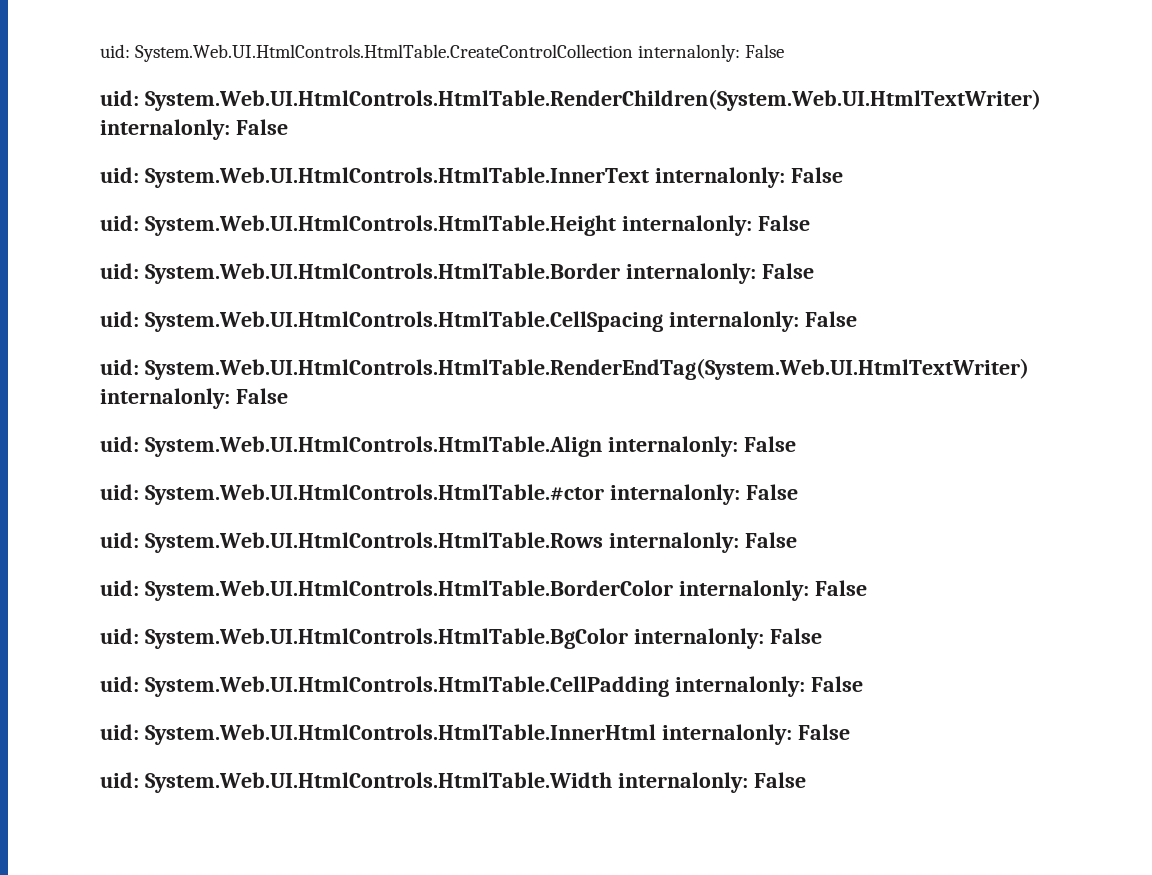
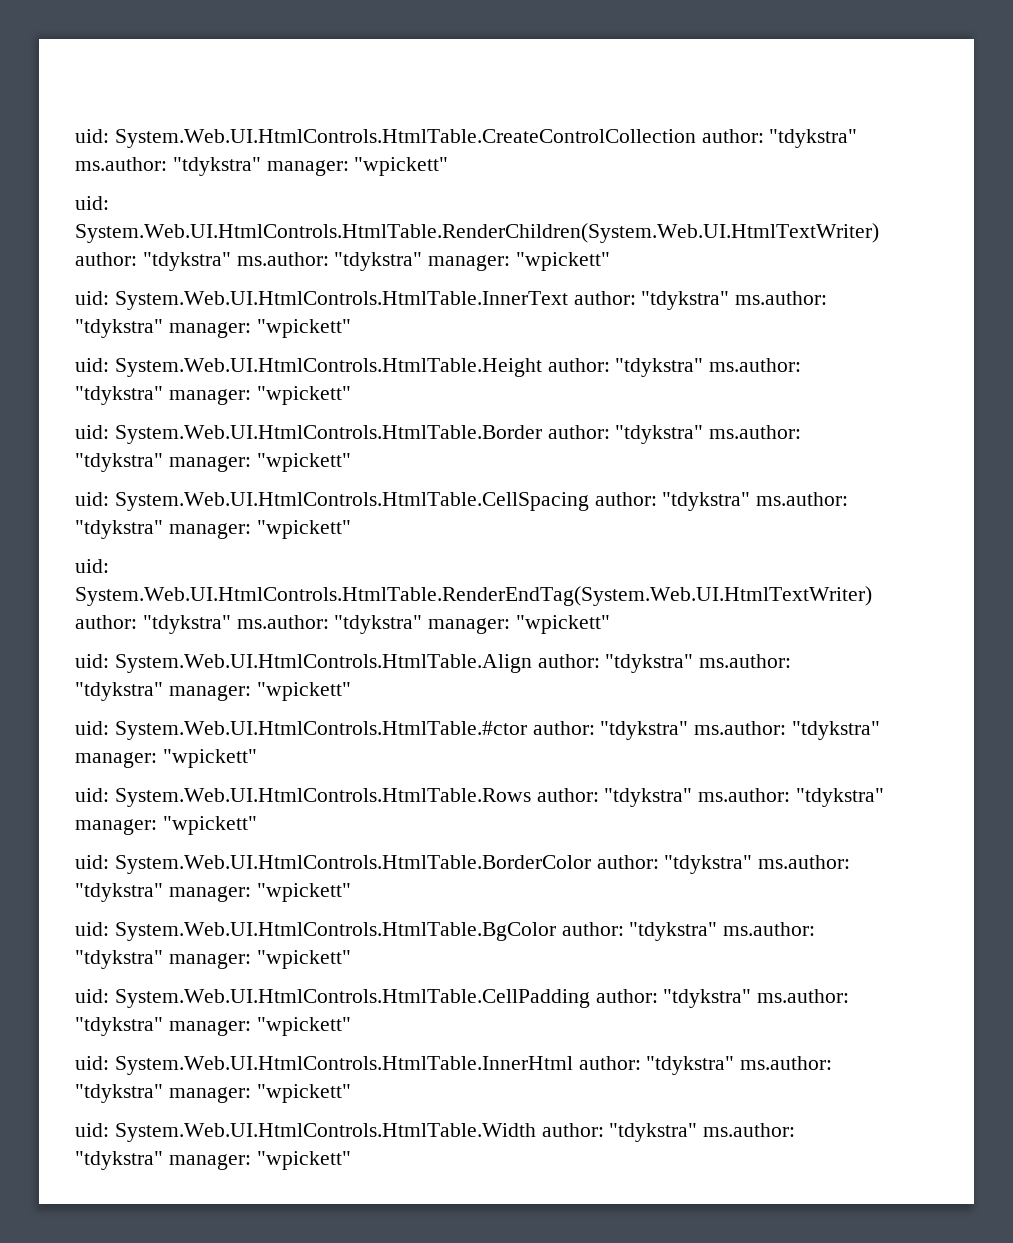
- uid: System.Web.UI.HtmlControls.HtmlTable.CreateControlCollection internalonly: False
- uid: System.Web.UI.HtmlControls.HtmlTable.RenderChildren(System.Web.UI.HtmlTextWriter) internalonly: False
- uid: System.Web.UI.HtmlControls.HtmlTable.InnerText internalonly: False
- uid: System.Web.UI.HtmlControls.HtmlTable.Height internalonly: False
- uid: System.Web.UI.HtmlControls.HtmlTable.Border internalonly: False
- uid: System.Web.UI.HtmlControls.HtmlTable.CellSpacing internalonly: False
- uid: System.Web.UI.HtmlControls.HtmlTable.RenderEndTag(System.Web.UI.HtmlTextWriter) internalonly: False
- uid: System.Web.UI.HtmlControls.HtmlTable.Align internalonly: False
- uid: System.Web.UI.HtmlControls.HtmlTable.#ctor internalonly: False
- uid: System.Web.UI.HtmlControls.HtmlTable.Rows internalonly: False
- uid: System.Web.UI.HtmlControls.HtmlTable.BorderColor internalonly: False
- uid: System.Web.UI.HtmlControls.HtmlTable.BgColor internalonly: False
- uid: System.Web.UI.HtmlControls.HtmlTable.CellPadding internalonly: False
- uid: System.Web.UI.HtmlControls.HtmlTable.InnerHtml internalonly: False
- uid: System.Web.UI.HtmlControls.HtmlTable.Width internalonly: False
+ uid: System.Web.UI.HtmlControls.HtmlTable.CreateControlCollection author: "tdykstra" ms.author: "tdykstra" manager: "wpickett"
+ uid: System.Web.UI.HtmlControls.HtmlTable.RenderChildren(System.Web.UI.HtmlTextWriter) author: "tdykstra" ms.author: "tdykstra" manager: "wpickett"
+ uid: System.Web.UI.HtmlControls.HtmlTable.InnerText author: "tdykstra" ms.author: "tdykstra" manager: "wpickett"
+ uid: System.Web.UI.HtmlControls.HtmlTable.Height author: "tdykstra" ms.author: "tdykstra" manager: "wpickett"
+ uid: System.Web.UI.HtmlControls.HtmlTable.Border author: "tdykstra" ms.author: "tdykstra" manager: "wpickett"
+ uid: System.Web.UI.HtmlControls.HtmlTable.CellSpacing author: "tdykstra" ms.author: "tdykstra" manager: "wpickett"
+ uid: System.Web.UI.HtmlControls.HtmlTable.RenderEndTag(System.Web.UI.HtmlTextWriter) author: "tdykstra" ms.author: "tdykstra" manager: "wpickett"
+ uid: System.Web.UI.HtmlControls.HtmlTable.Align author: "tdykstra" ms.author: "tdykstra" manager: "wpickett"
+ uid: System.Web.UI.HtmlControls.HtmlTable.#ctor author: "tdykstra" ms.author: "tdykstra" manager: "wpickett"
+ uid: System.Web.UI.HtmlControls.HtmlTable.Rows author: "tdykstra" ms.author: "tdykstra" manager: "wpickett"
+ uid: System.Web.UI.HtmlControls.HtmlTable.BorderColor author: "tdykstra" ms.author: "tdykstra" manager: "wpickett"
+ uid: System.Web.UI.HtmlControls.HtmlTable.BgColor author: "tdykstra" ms.author: "tdykstra" manager: "wpickett"
+ uid: System.Web.UI.HtmlControls.HtmlTable.CellPadding author: "tdykstra" ms.author: "tdykstra" manager: "wpickett"
+ uid: System.Web.UI.HtmlControls.HtmlTable.InnerHtml author: "tdykstra" ms.author: "tdykstra" manager: "wpickett"
+ uid: System.Web.UI.HtmlControls.HtmlTable.Width author: "tdykstra" ms.author: "tdykstra" manager: "wpickett"

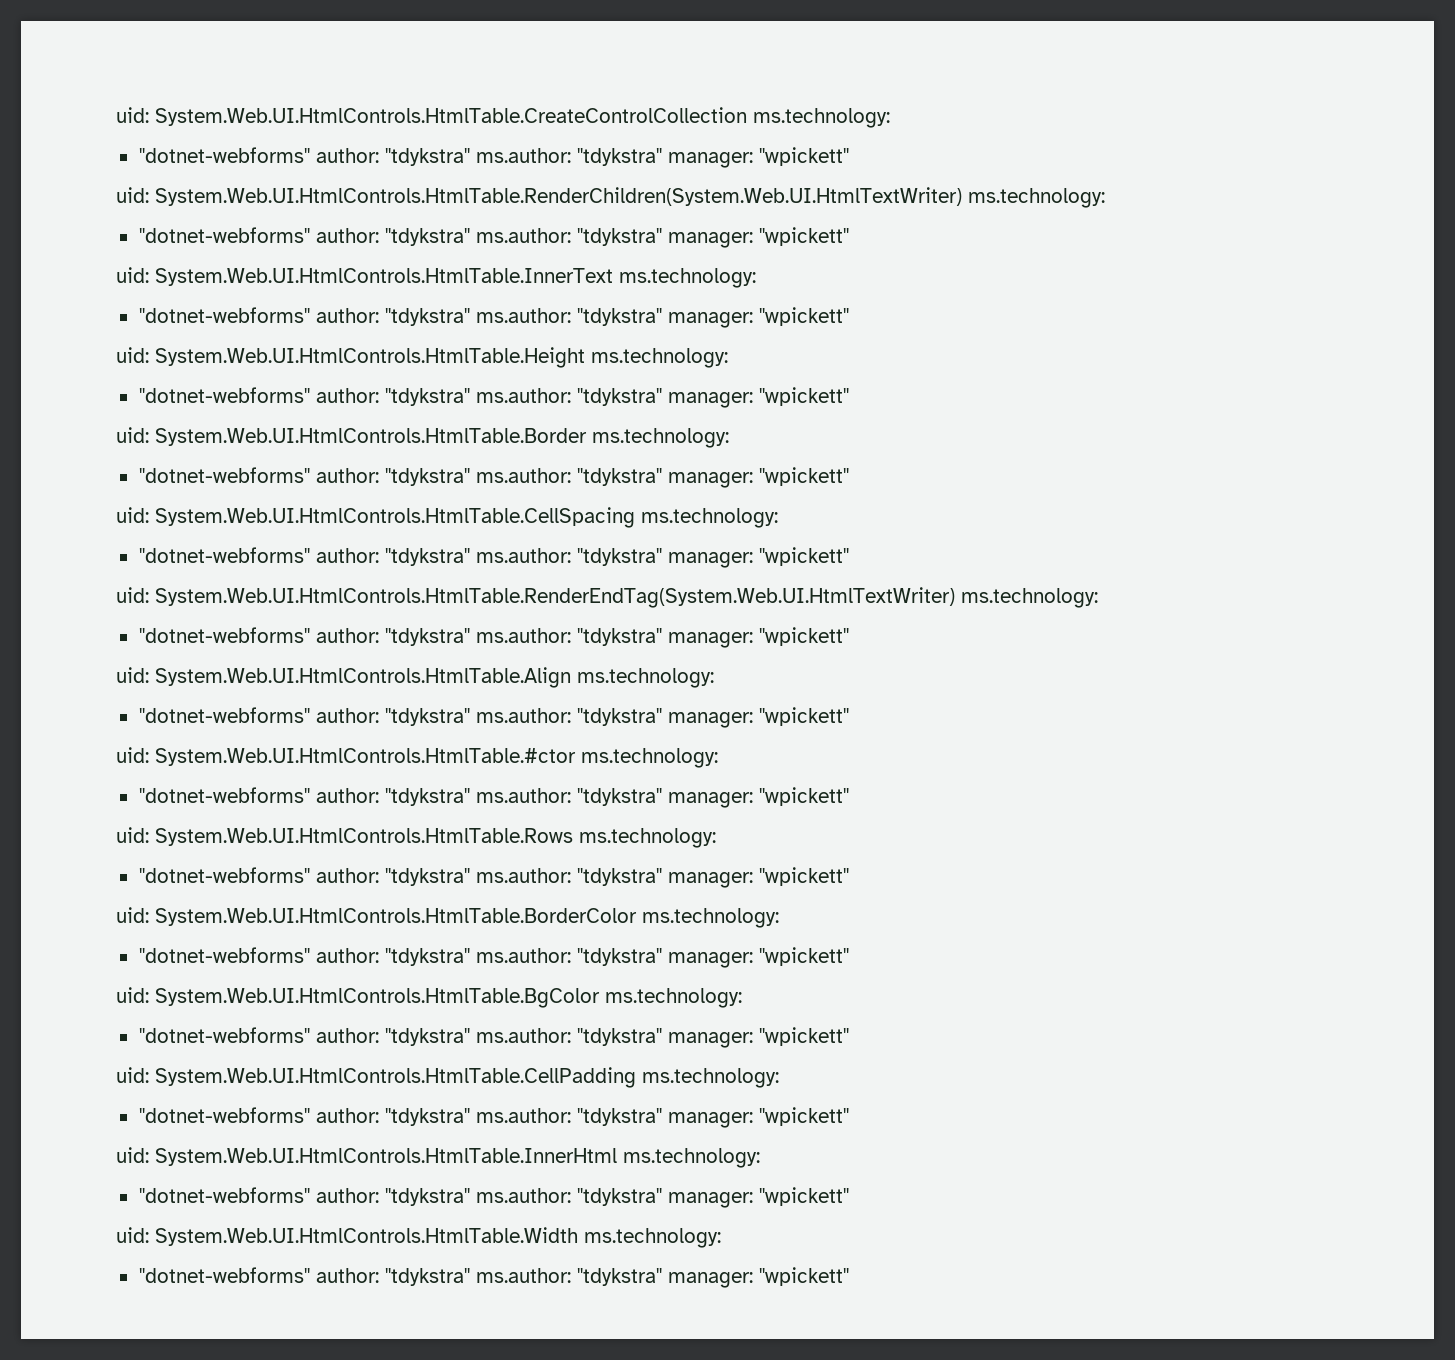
- uid: System.Web.UI.HtmlControls.HtmlTable.CreateControlCollection author: "tdykstra" ms.author: "tdykstra" manager: "wpickett"
+ uid: System.Web.UI.HtmlControls.HtmlTable.CreateControlCollection ms.technology:
+ "dotnet-webforms" author: "tdykstra" ms.author: "tdykstra" manager: "wpickett"
- uid: System.Web.UI.HtmlControls.HtmlTable.RenderChildren(System.Web.UI.HtmlTextWriter) author: "tdykstra" ms.author: "tdykstra" manager: "wpickett"
+ uid: System.Web.UI.HtmlControls.HtmlTable.RenderChildren(System.Web.UI.HtmlTextWriter) ms.technology:
+ "dotnet-webforms" author: "tdykstra" ms.author: "tdykstra" manager: "wpickett"
- uid: System.Web.UI.HtmlControls.HtmlTable.InnerText author: "tdykstra" ms.author: "tdykstra" manager: "wpickett"
+ uid: System.Web.UI.HtmlControls.HtmlTable.InnerText ms.technology:
+ "dotnet-webforms" author: "tdykstra" ms.author: "tdykstra" manager: "wpickett"
- uid: System.Web.UI.HtmlControls.HtmlTable.Height author: "tdykstra" ms.author: "tdykstra" manager: "wpickett"
+ uid: System.Web.UI.HtmlControls.HtmlTable.Height ms.technology:
+ "dotnet-webforms" author: "tdykstra" ms.author: "tdykstra" manager: "wpickett"
- uid: System.Web.UI.HtmlControls.HtmlTable.Border author: "tdykstra" ms.author: "tdykstra" manager: "wpickett"
+ uid: System.Web.UI.HtmlControls.HtmlTable.Border ms.technology:
+ "dotnet-webforms" author: "tdykstra" ms.author: "tdykstra" manager: "wpickett"
- uid: System.Web.UI.HtmlControls.HtmlTable.CellSpacing author: "tdykstra" ms.author: "tdykstra" manager: "wpickett"
+ uid: System.Web.UI.HtmlControls.HtmlTable.CellSpacing ms.technology:
+ "dotnet-webforms" author: "tdykstra" ms.author: "tdykstra" manager: "wpickett"
- uid: System.Web.UI.HtmlControls.HtmlTable.RenderEndTag(System.Web.UI.HtmlTextWriter) author: "tdykstra" ms.author: "tdykstra" manager: "wpickett"
+ uid: System.Web.UI.HtmlControls.HtmlTable.RenderEndTag(System.Web.UI.HtmlTextWriter) ms.technology:
+ "dotnet-webforms" author: "tdykstra" ms.author: "tdykstra" manager: "wpickett"
- uid: System.Web.UI.HtmlControls.HtmlTable.Align author: "tdykstra" ms.author: "tdykstra" manager: "wpickett"
+ uid: System.Web.UI.HtmlControls.HtmlTable.Align ms.technology:
+ "dotnet-webforms" author: "tdykstra" ms.author: "tdykstra" manager: "wpickett"
- uid: System.Web.UI.HtmlControls.HtmlTable.#ctor author: "tdykstra" ms.author: "tdykstra" manager: "wpickett"
+ uid: System.Web.UI.HtmlControls.HtmlTable.#ctor ms.technology:
+ "dotnet-webforms" author: "tdykstra" ms.author: "tdykstra" manager: "wpickett"
- uid: System.Web.UI.HtmlControls.HtmlTable.Rows author: "tdykstra" ms.author: "tdykstra" manager: "wpickett"
+ uid: System.Web.UI.HtmlControls.HtmlTable.Rows ms.technology:
+ "dotnet-webforms" author: "tdykstra" ms.author: "tdykstra" manager: "wpickett"
- uid: System.Web.UI.HtmlControls.HtmlTable.BorderColor author: "tdykstra" ms.author: "tdykstra" manager: "wpickett"
+ uid: System.Web.UI.HtmlControls.HtmlTable.BorderColor ms.technology:
+ "dotnet-webforms" author: "tdykstra" ms.author: "tdykstra" manager: "wpickett"
- uid: System.Web.UI.HtmlControls.HtmlTable.BgColor author: "tdykstra" ms.author: "tdykstra" manager: "wpickett"
+ uid: System.Web.UI.HtmlControls.HtmlTable.BgColor ms.technology:
+ "dotnet-webforms" author: "tdykstra" ms.author: "tdykstra" manager: "wpickett"
- uid: System.Web.UI.HtmlControls.HtmlTable.CellPadding author: "tdykstra" ms.author: "tdykstra" manager: "wpickett"
+ uid: System.Web.UI.HtmlControls.HtmlTable.CellPadding ms.technology:
+ "dotnet-webforms" author: "tdykstra" ms.author: "tdykstra" manager: "wpickett"
- uid: System.Web.UI.HtmlControls.HtmlTable.InnerHtml author: "tdykstra" ms.author: "tdykstra" manager: "wpickett"
+ uid: System.Web.UI.HtmlControls.HtmlTable.InnerHtml ms.technology:
+ "dotnet-webforms" author: "tdykstra" ms.author: "tdykstra" manager: "wpickett"
- uid: System.Web.UI.HtmlControls.HtmlTable.Width author: "tdykstra" ms.author: "tdykstra" manager: "wpickett"
+ uid: System.Web.UI.HtmlControls.HtmlTable.Width ms.technology:
+ "dotnet-webforms" author: "tdykstra" ms.author: "tdykstra" manager: "wpickett"

